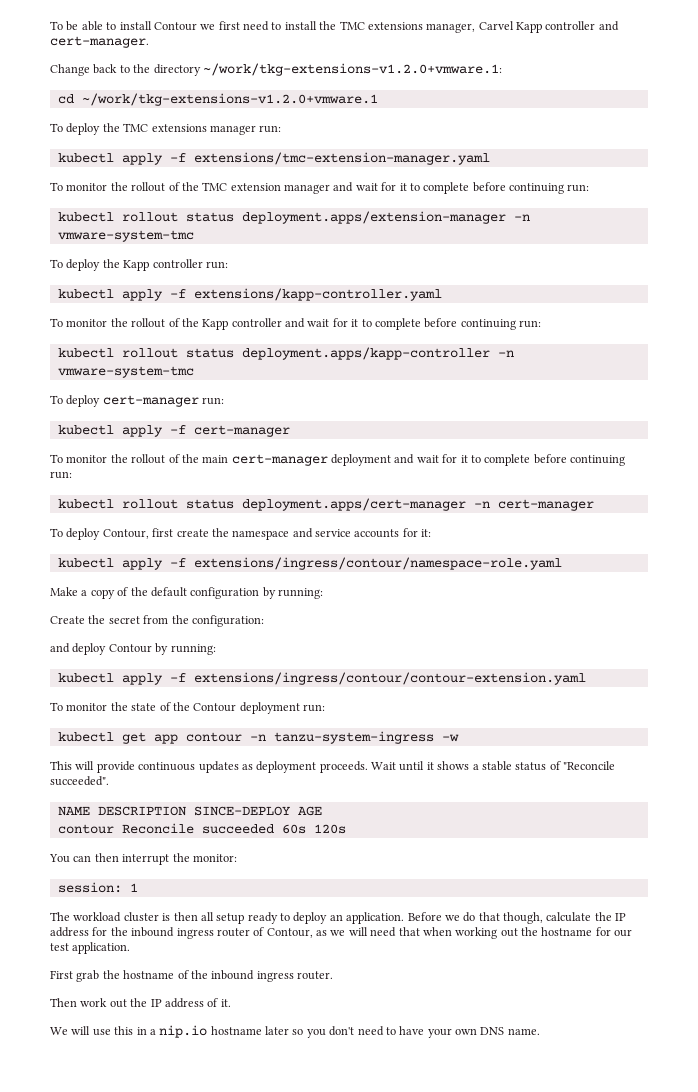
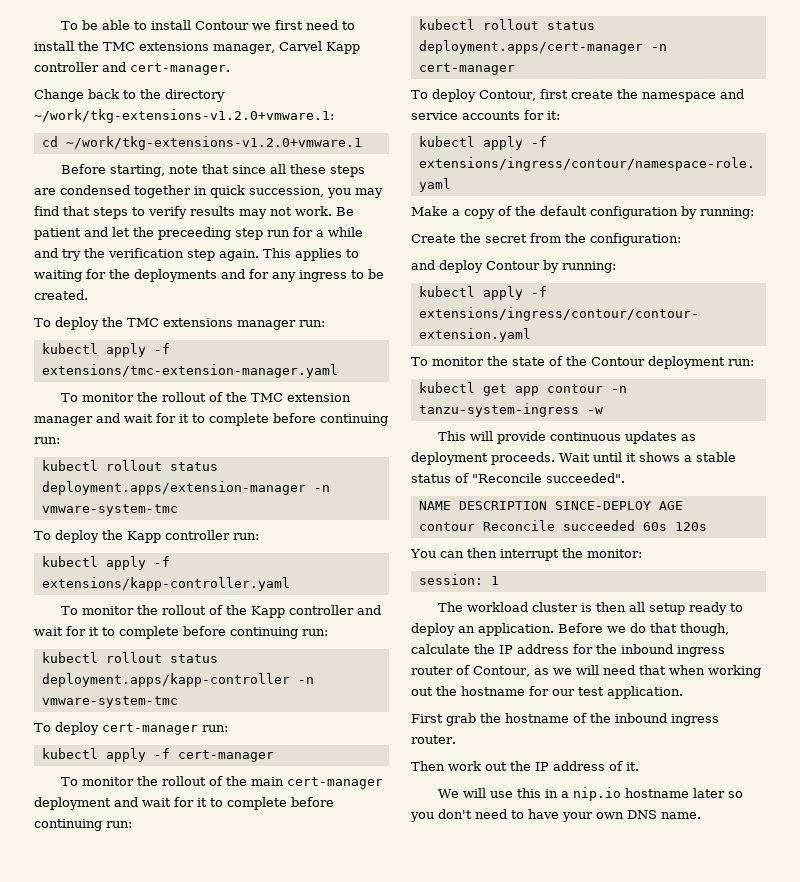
+ Before starting, note that since all these steps are condensed together in quick succession, you may find that steps to verify results may not work. Be patient and let the preceeding step run for a while and try the verification step again. This applies to waiting for the deployments and for any ingress to be created.

